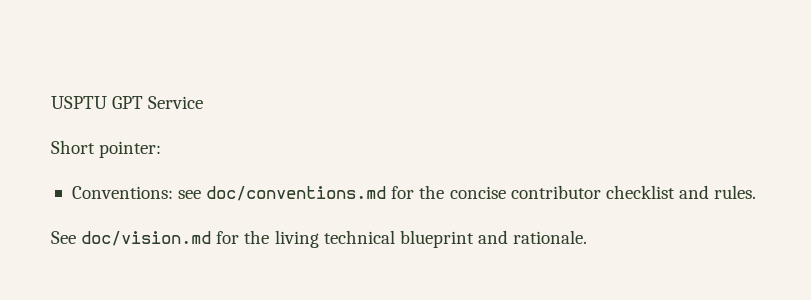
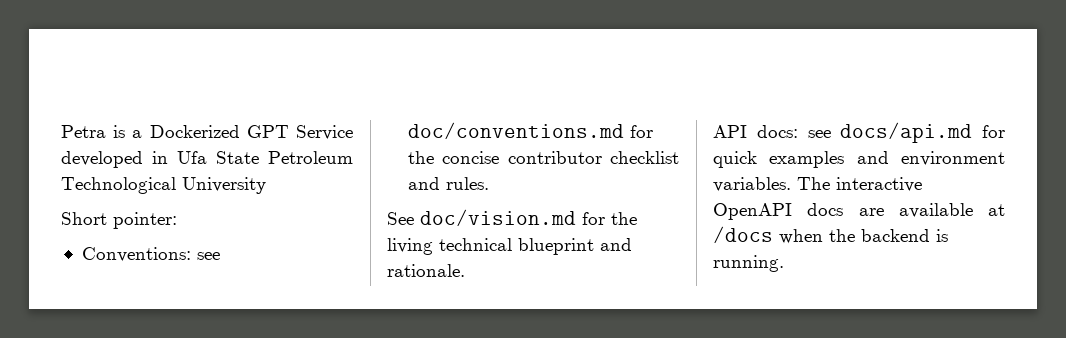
- USPTU GPT Service
+ Petra is a Dockerized GPT Service developed in Ufa State Petroleum Technological University
+ API docs: see docs/api.md for quick examples and environment variables. The interactive OpenAPI docs are available at /docs when the backend is running.

